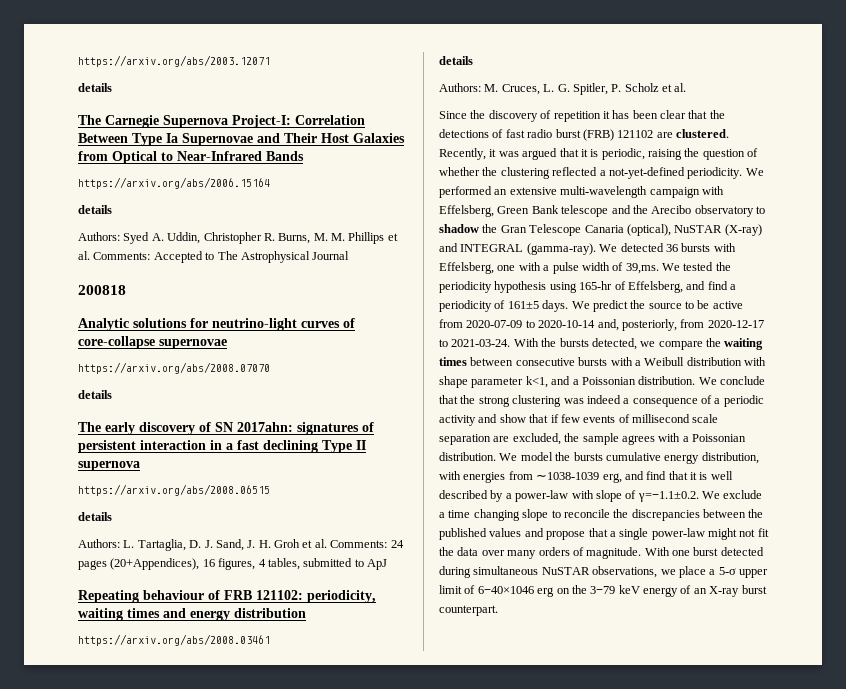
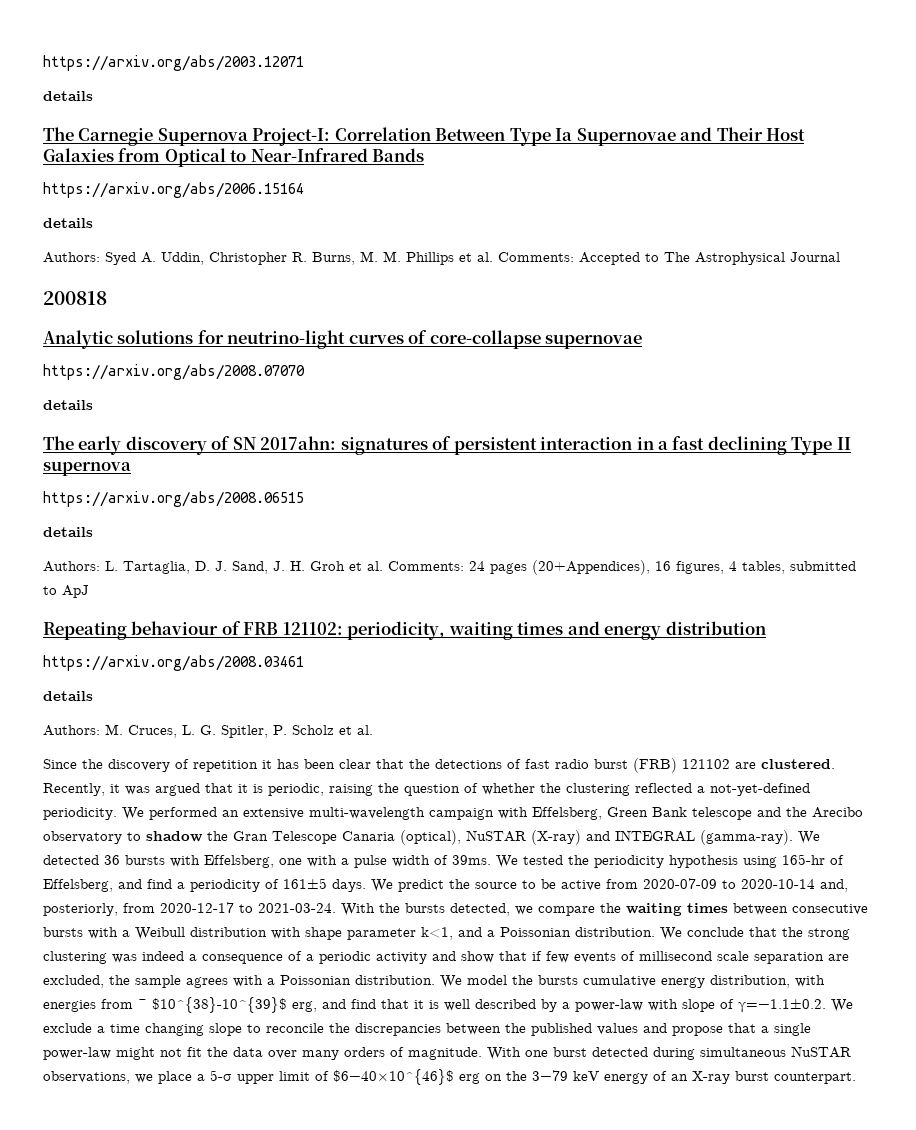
- We detected 36 bursts with Effelsberg, one with a pulse width of 39,ms.
+ We detected 36 bursts with Effelsberg, one with a pulse width of 39ms.
- We model the bursts cumulative energy distribution, with energies from ∼1038-1039 erg, and find that it is well described by a power-law with slope of γ=−1.1±0.2. We exclude a time changing slope to reconcile the discrepancies between the published values and propose that a single power-law might not fit the data over many orders of magnitude.
+ We model the bursts cumulative energy distribution, with energies from ~ $10^{38}-10^{39}$ erg, and find that it is well described by a power-law with slope of γ=−1.1±0.2. We exclude a time changing slope to reconcile the discrepancies between the published values and propose that a single power-law might not fit the data over many orders of magnitude.
- With one burst detected during simultaneous NuSTAR observations, we place a 5-σ upper limit of 6−40×1046 erg on the 3−79 keV energy of an X-ray burst counterpart.
+ With one burst detected during simultaneous NuSTAR observations, we place a 5-σ upper limit of $6−40×10^{46}$ erg on the 3−79 keV energy of an X-ray burst counterpart.

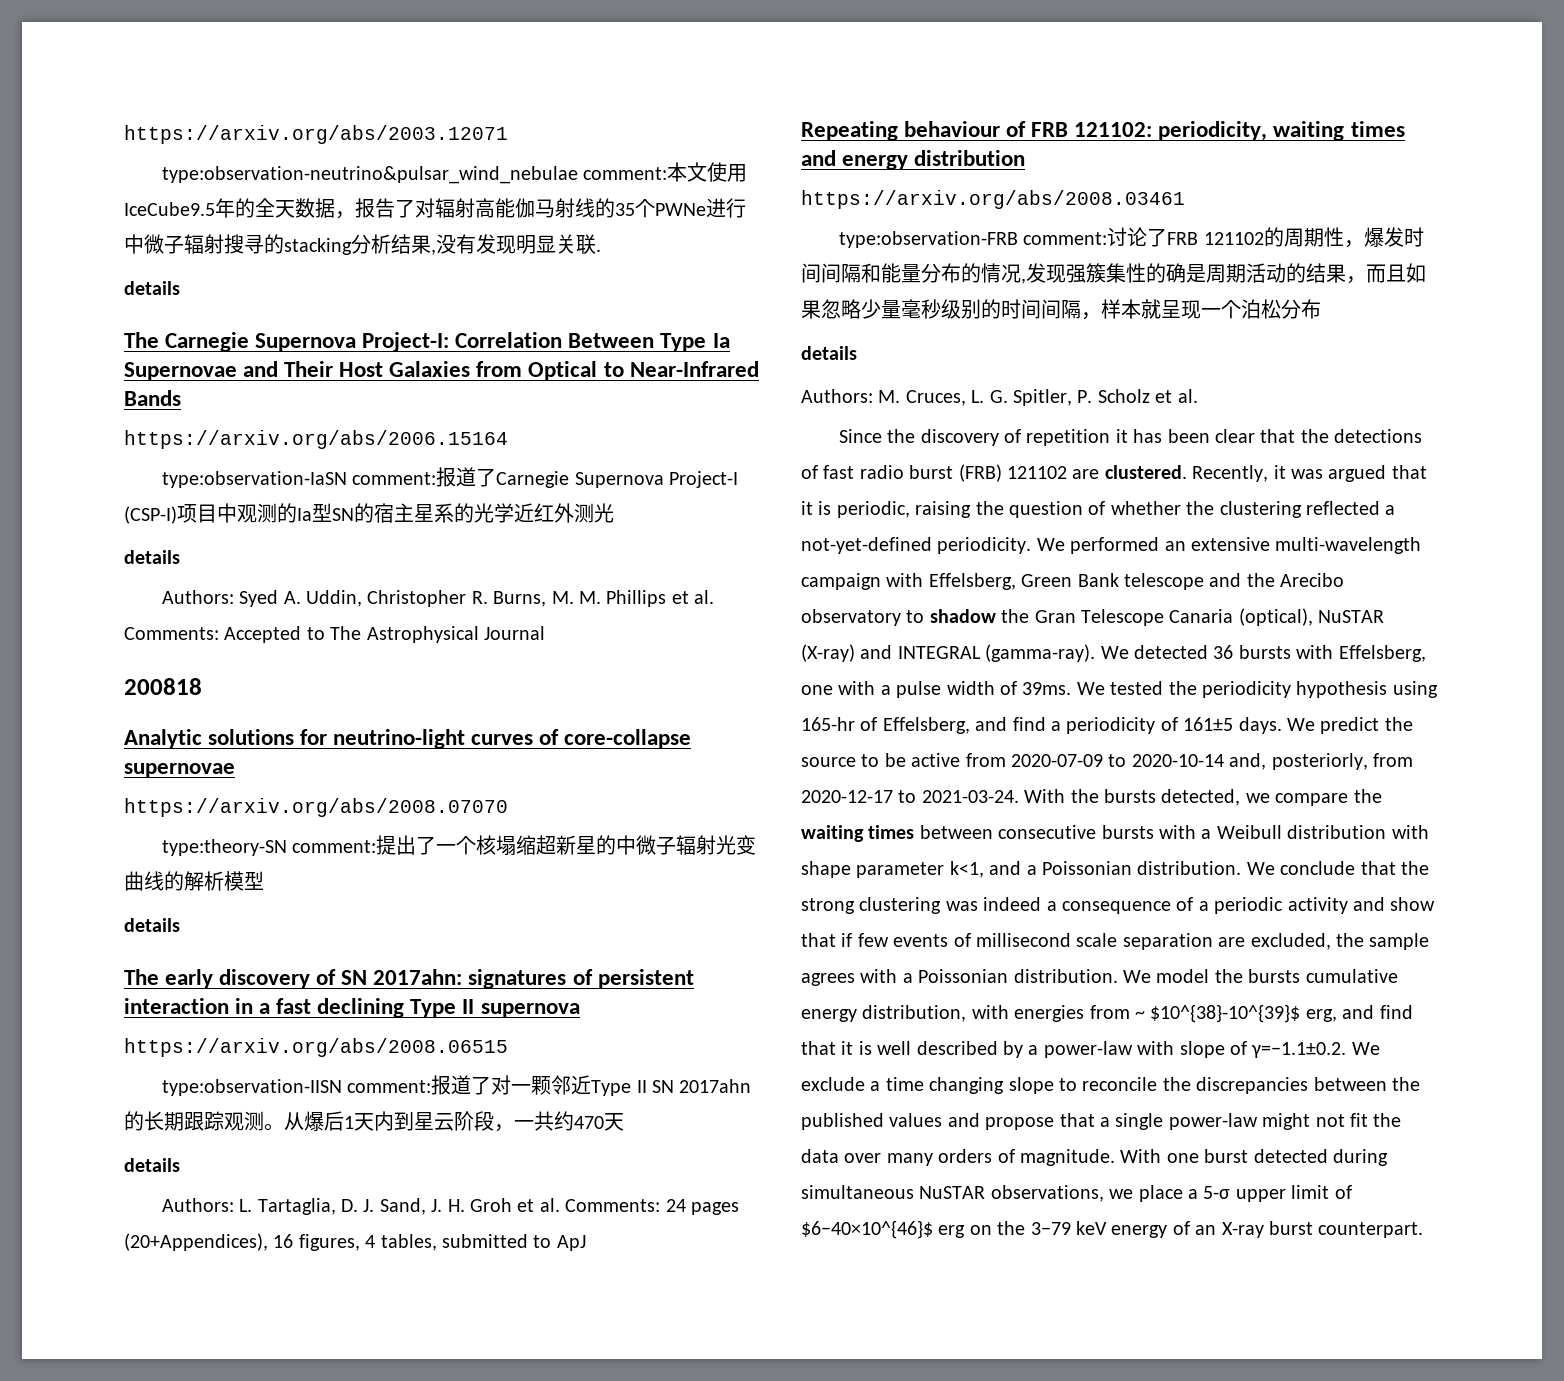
+ type:observation-neutrino&pulsar_wind_nebulae comment:本文使用IceCube9.5年的全天数据，报告了对辐射高能伽马射线的35个PWNe进行中微子辐射搜寻的stacking分析结果,没有发现明显关联.
+ type:observation-IaSN comment:报道了Carnegie Supernova Project-I (CSP-I)项目中观测的Ia型SN的宿主星系的光学近红外测光
+ type:theory-SN comment:提出了一个核塌缩超新星的中微子辐射光变曲线的解析模型
+ type:observation-IISN comment:报道了对一颗邻近Type II SN 2017ahn的长期跟踪观测。从爆后1天内到星云阶段，一共约470天
+ type:observation-FRB comment:讨论了FRB 121102的周期性，爆发时间间隔和能量分布的情况,发现强簇集性的确是周期活动的结果，而且如果忽略少量毫秒级别的时间间隔，样本就呈现一个泊松分布

